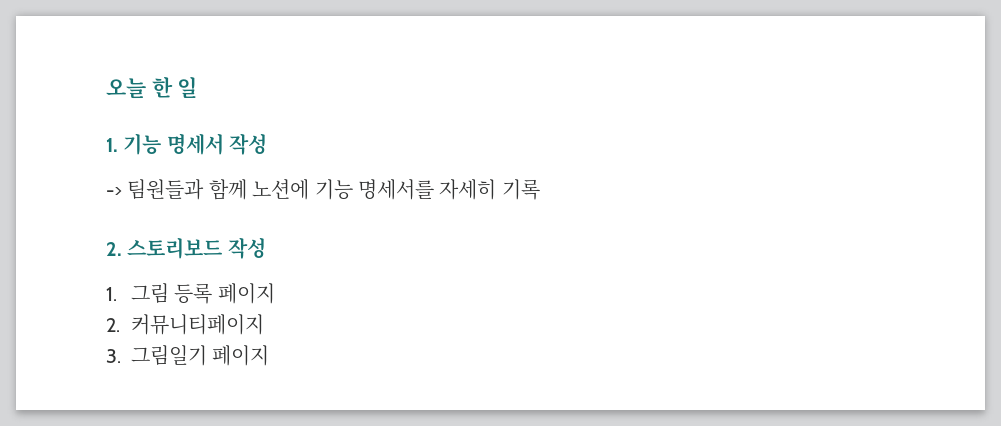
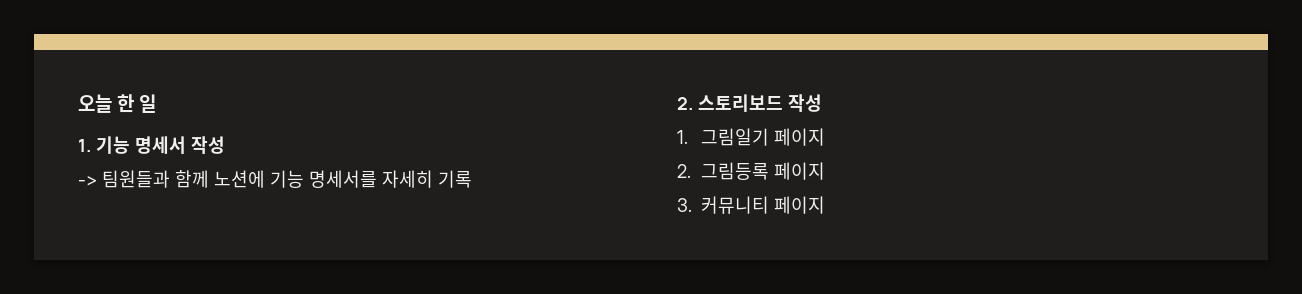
- 1. 그림 등록 페이지
+ 1. 그림일기 페이지
- 2. 커뮤니티페이지
+ 2. 그림등록 페이지
- 3. 그림일기 페이지
+ 3. 커뮤니티 페이지

